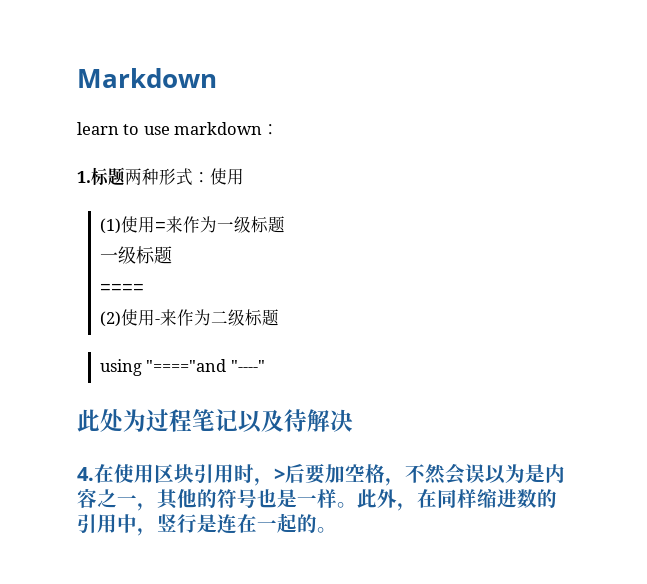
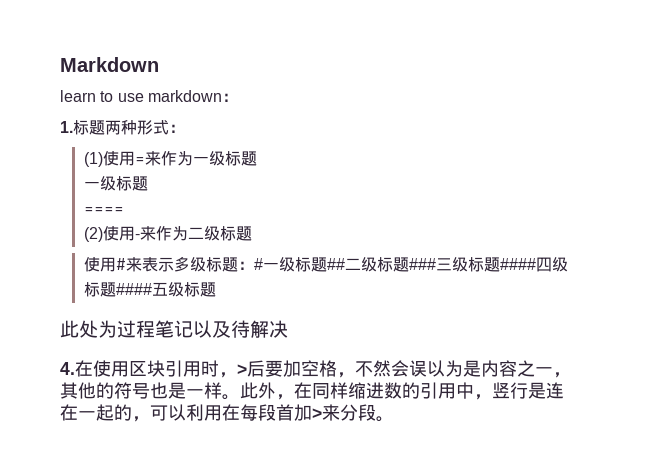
- 1.标题两种形式：使用
+ 1.标题两种形式：
- using "===="and "----"
+ 使用#来表示多级标题：#一级标题##二级标题###三级标题####四级标题####五级标题
- 此外，在同样缩进数的引用中，竖行是连在一起的。
+ 此外，在同样缩进数的引用中，竖行是连在一起的，可以利用在每段首加>来分段。

